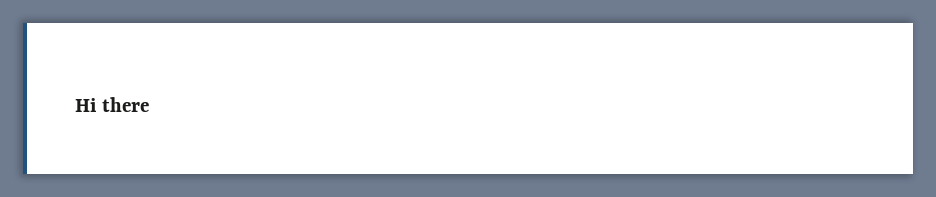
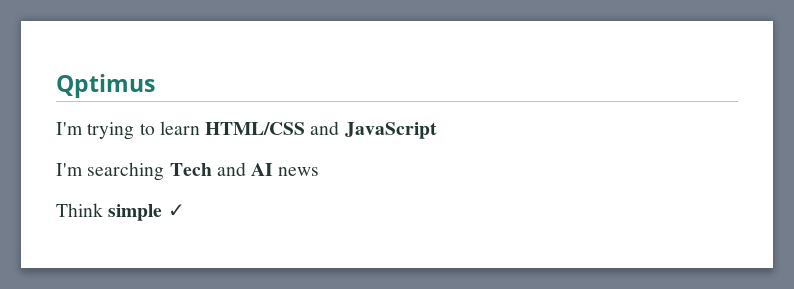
- Hi there
+ Qptimus
+ I'm trying to learn HTML/CSS and JavaScript
+ I'm searching Tech and AI news
+ Think simple ✓

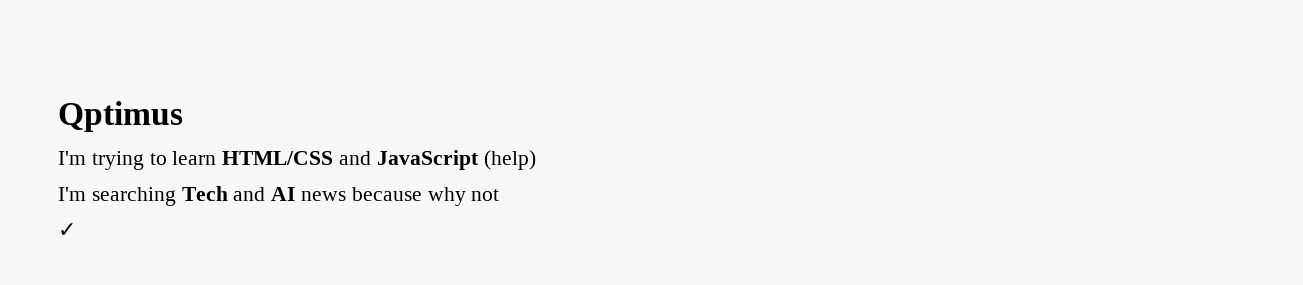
- I'm trying to learn HTML/CSS and JavaScript
+ I'm trying to learn HTML/CSS and JavaScript (help)
- I'm searching Tech and AI news
- Think simple ✓
+ I'm searching Tech and AI news because why not
+ ✓

